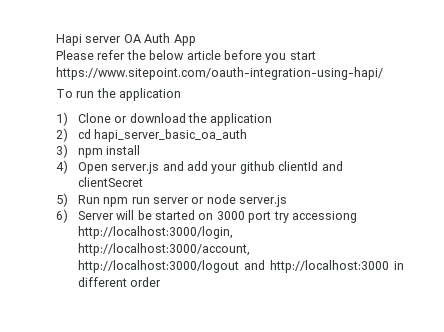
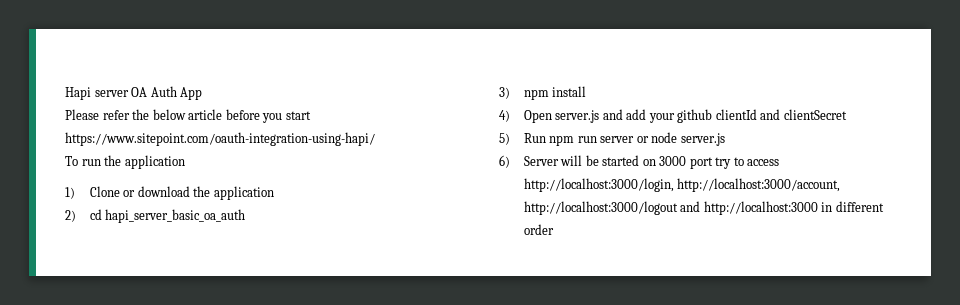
- 6) Server will be started on 3000 port try accessiong http://localhost:3000/login, http://localhost:3000/account, http://localhost:3000/logout and http://localhost:3000 in different order
+ 6) Server will be started on 3000 port try to access http://localhost:3000/login, http://localhost:3000/account, http://localhost:3000/logout and http://localhost:3000 in different order

